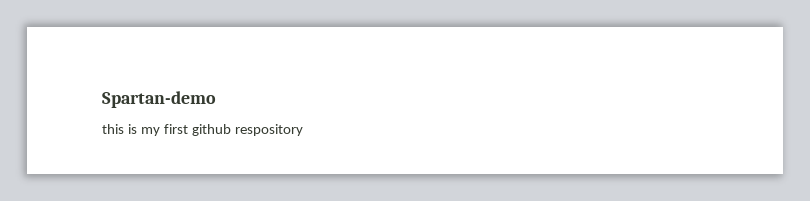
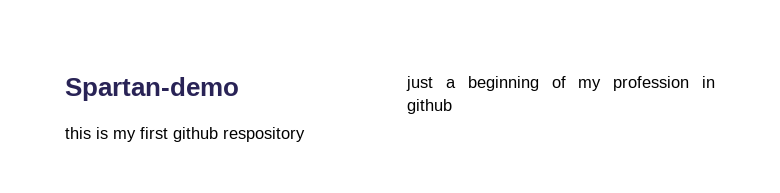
+ just a beginning of my profession in github

